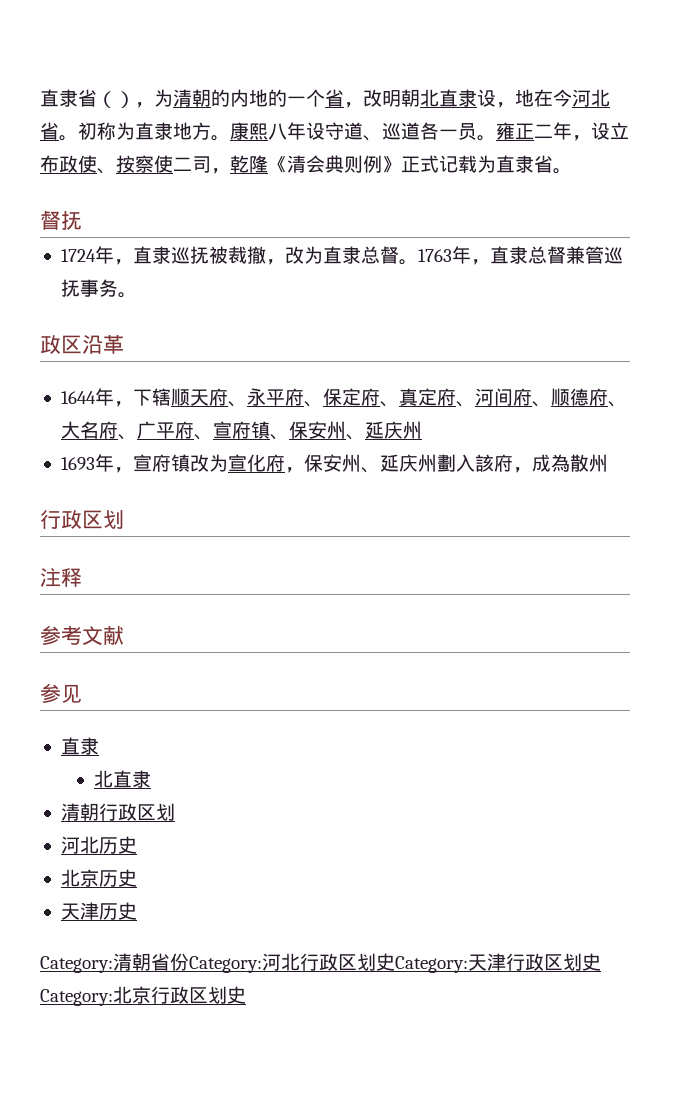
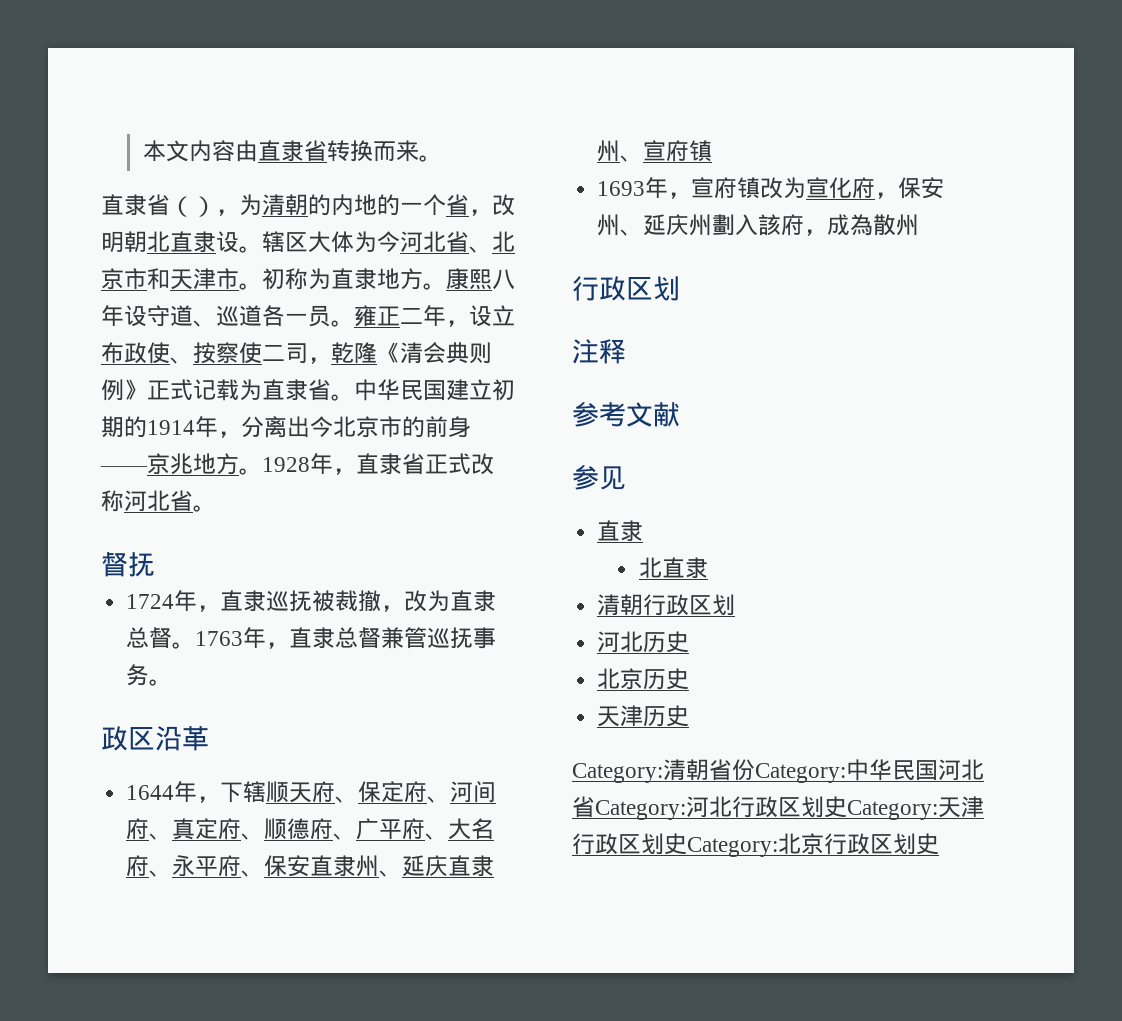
+ 本文内容由直隶省转换而来。
- 直隶省（），为清朝的内地的一个省，改明朝北直隶设，地在今河北省。
+ 直隶省（），为清朝的内地的一个省，改明朝北直隶设。辖区大体为今河北省、北京市和天津市。
+ 中华民国建立初期的1914年，分离出今北京市的前身——京兆地方。1928年，直隶省正式改称河北省。
- 1644年，下辖顺天府、永平府、保定府、真定府、河间府、顺德府、大名府、广平府、宣府镇、保安州、延庆州
+ 1644年，下辖顺天府、保定府、河间府、真定府、顺德府、广平府、大名府、永平府、保安直隶州、延庆直隶州、宣府镇
- Category:清朝省份Category:河北行政区划史Category:天津行政区划史Category:北京行政区划史
+ Category:清朝省份Category:中华民国河北省Category:河北行政区划史Category:天津行政区划史Category:北京行政区划史

